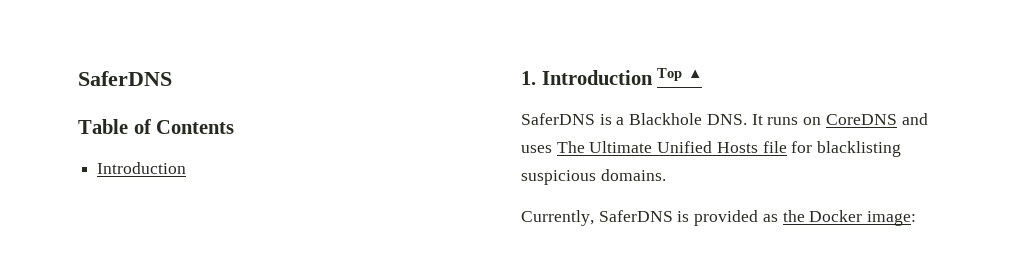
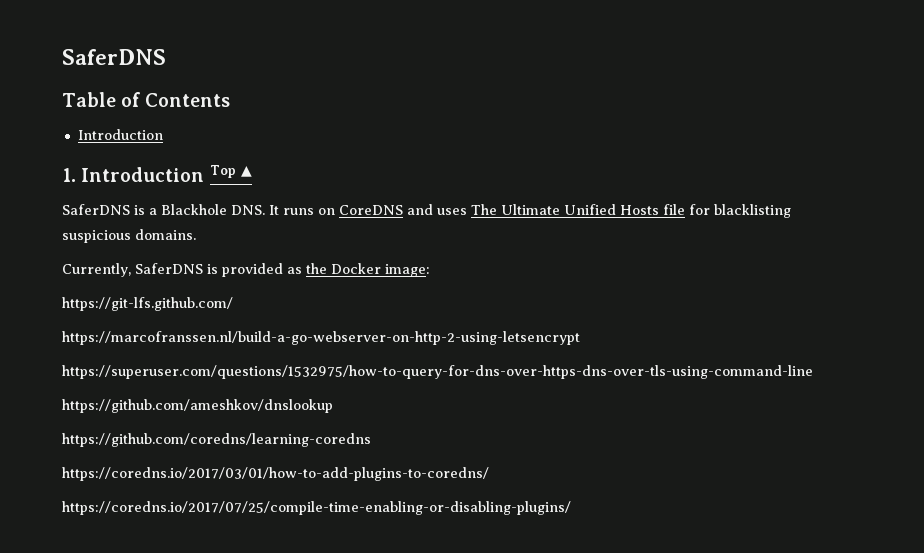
+ https://git-lfs.github.com/
+ https://marcofranssen.nl/build-a-go-webserver-on-http-2-using-letsencrypt
+ https://superuser.com/questions/1532975/how-to-query-for-dns-over-https-dns-over-tls-using-command-line
+ https://github.com/ameshkov/dnslookup
+ https://github.com/coredns/learning-coredns
+ https://coredns.io/2017/03/01/how-to-add-plugins-to-coredns/
+ https://coredns.io/2017/07/25/compile-time-enabling-or-disabling-plugins/

